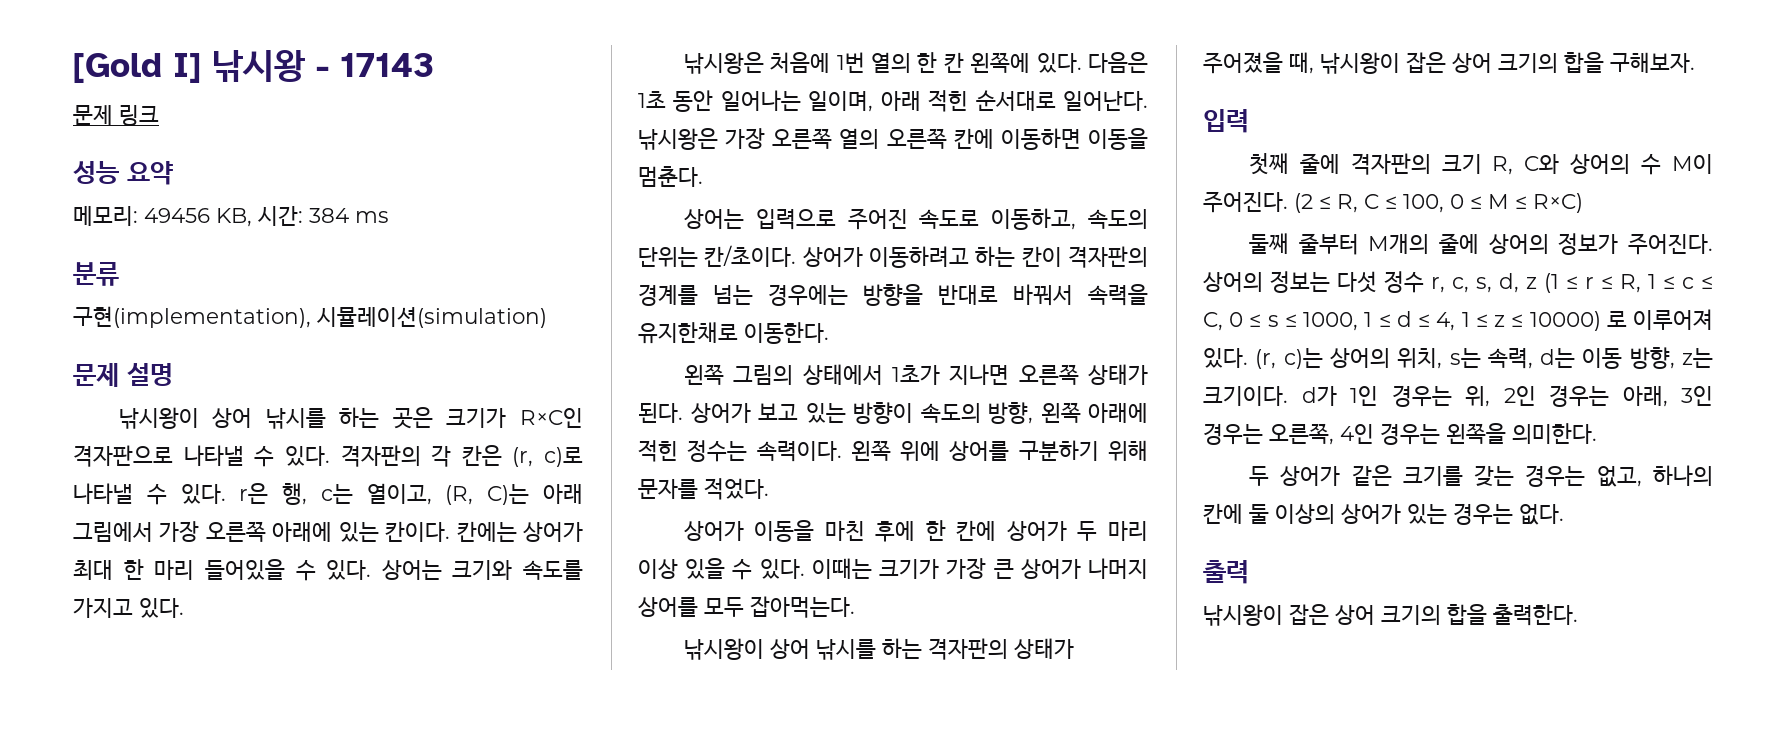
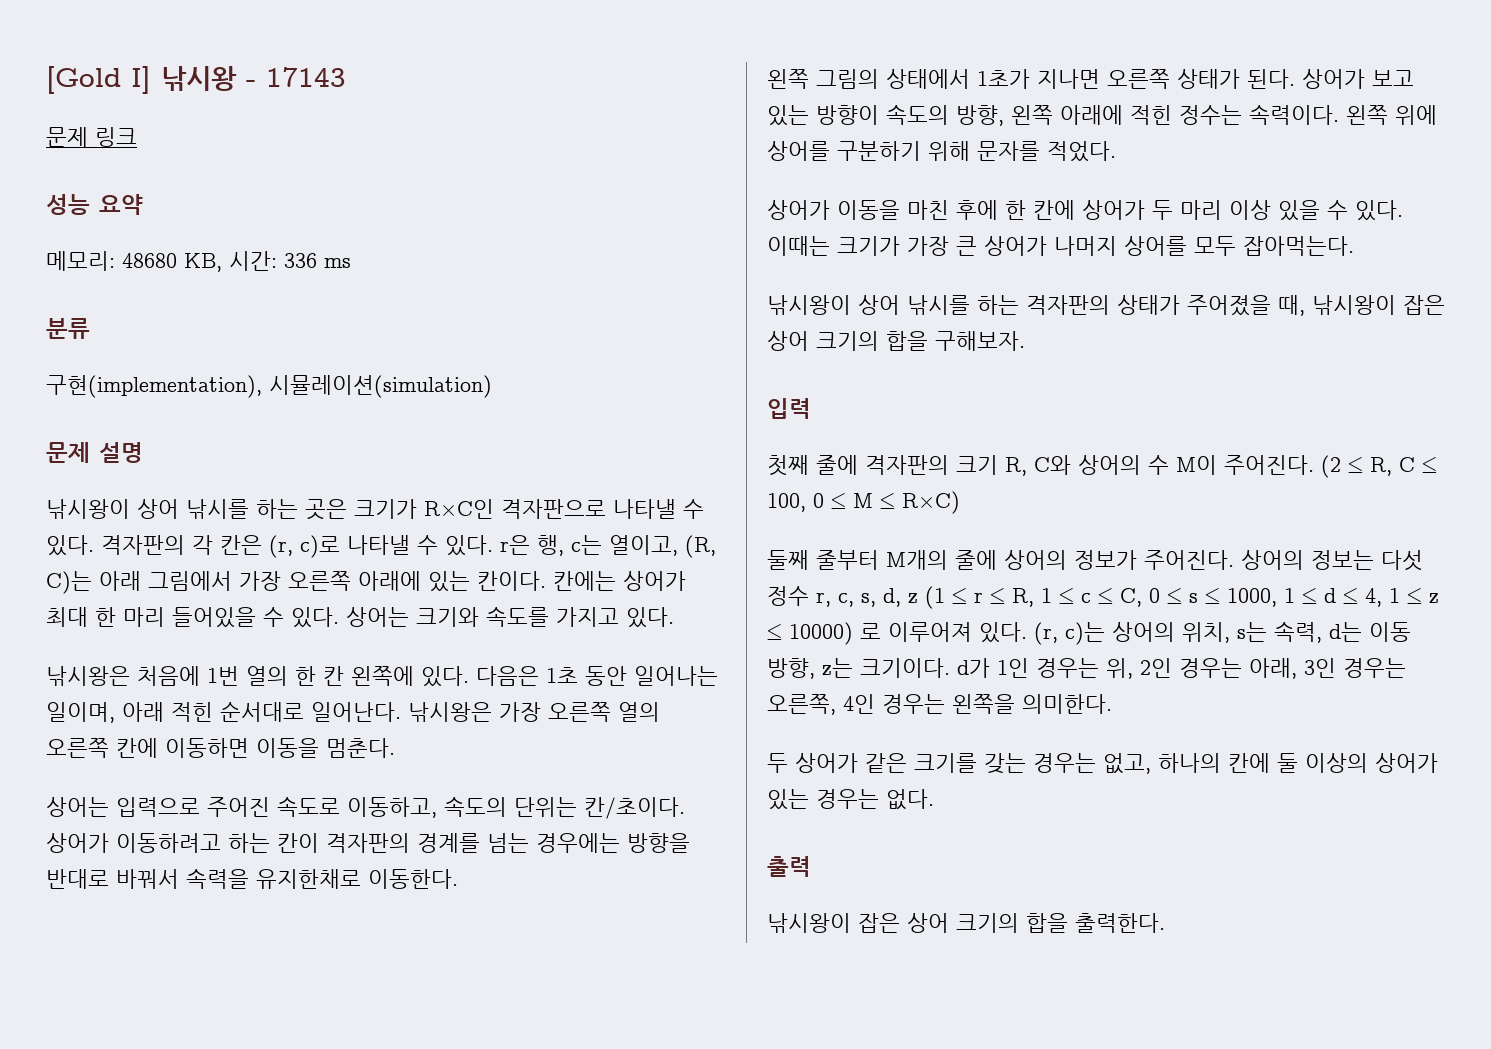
- 메모리: 49456 KB, 시간: 384 ms
+ 메모리: 48680 KB, 시간: 336 ms

